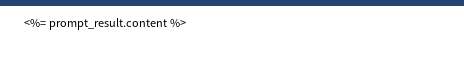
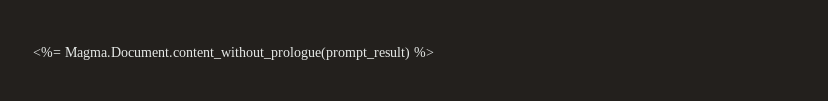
- <%= prompt_result.content %>
+ <%= Magma.Document.content_without_prologue(prompt_result) %>

